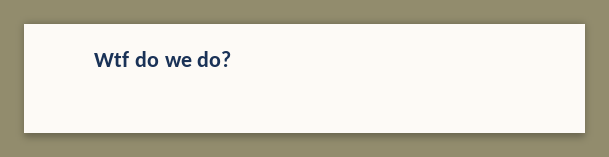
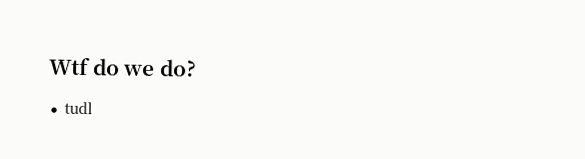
+ tudl

